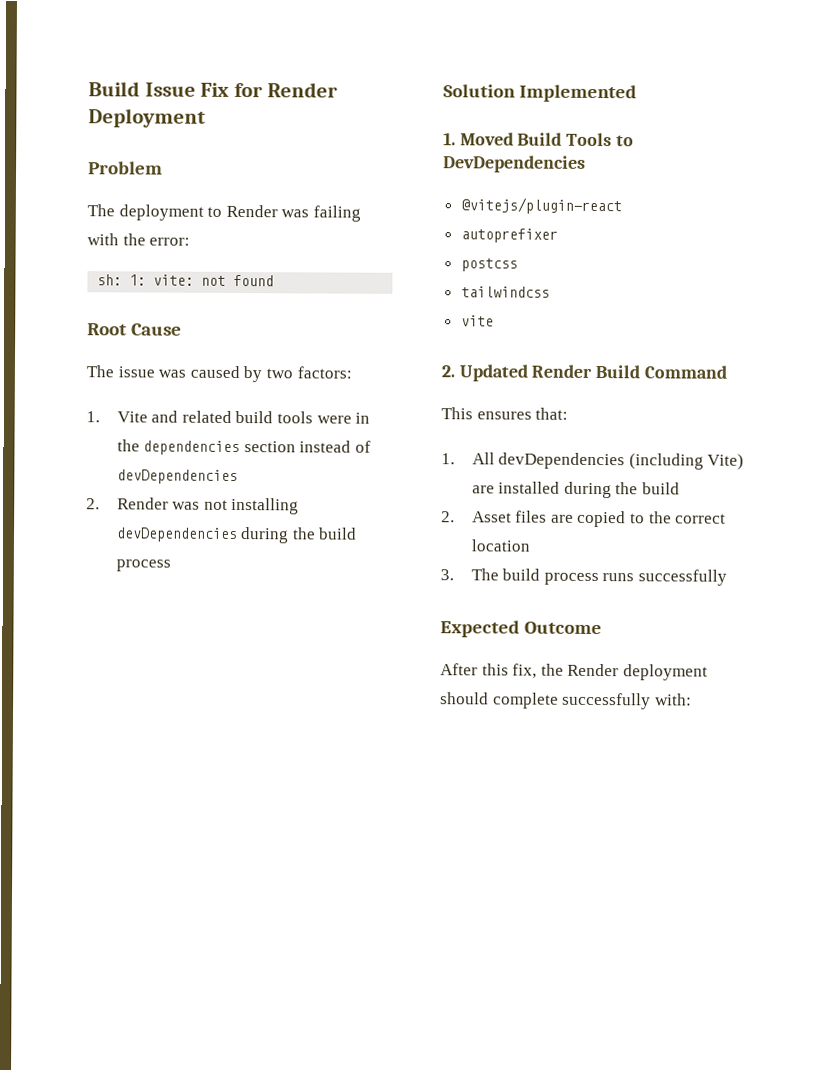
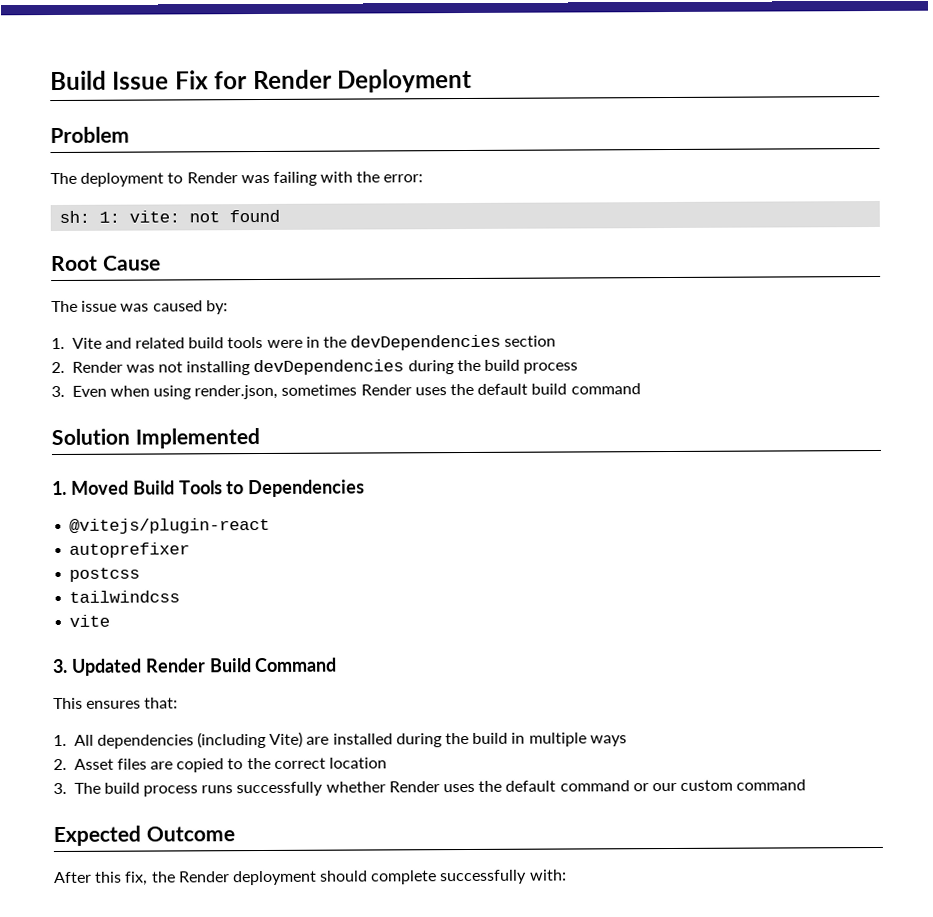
- The issue was caused by two factors:
+ The issue was caused by:
- 1. Vite and related build tools were in the dependencies section instead of devDependencies
+ 1. Vite and related build tools were in the devDependencies section
+ 3. Even when using render.json, sometimes Render uses the default build command
- 1. Moved Build Tools to DevDependencies
+ 1. Moved Build Tools to Dependencies
- 2. Updated Render Build Command
+ 3. Updated Render Build Command
- 1. All devDependencies (including Vite) are installed during the build
+ 1. All dependencies (including Vite) are installed during the build in multiple ways
- 3. The build process runs successfully
+ 3. The build process runs successfully whether Render uses the default command or our custom command

